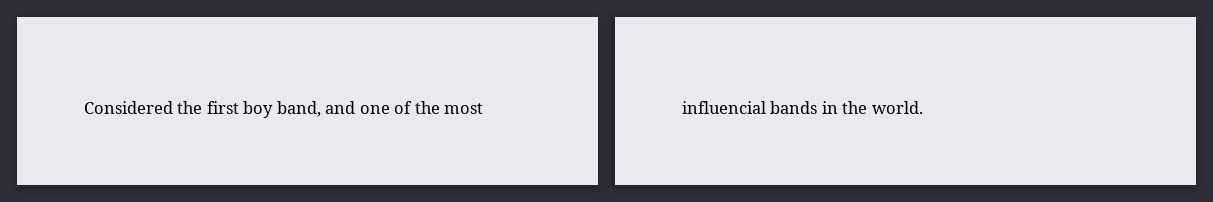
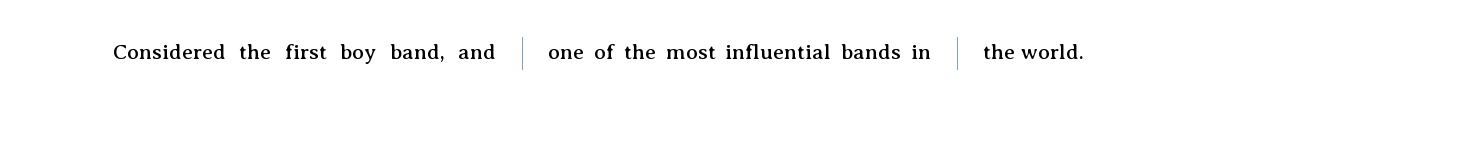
- Considered the first boy band, and one of the most influencial bands in the world.
+ Considered the first boy band, and one of the most influential bands in the world.

